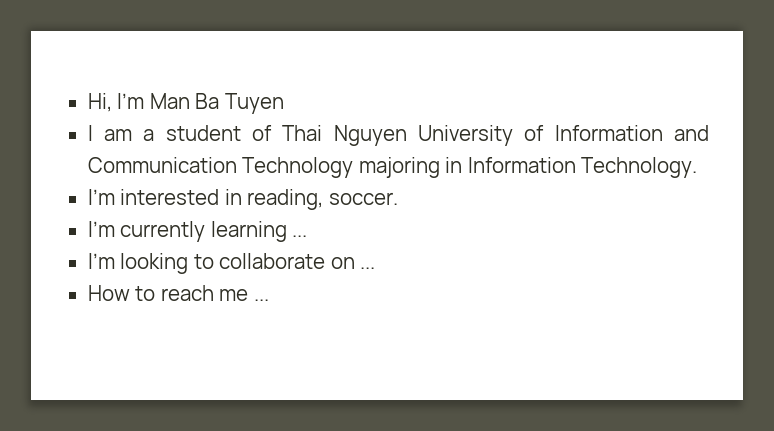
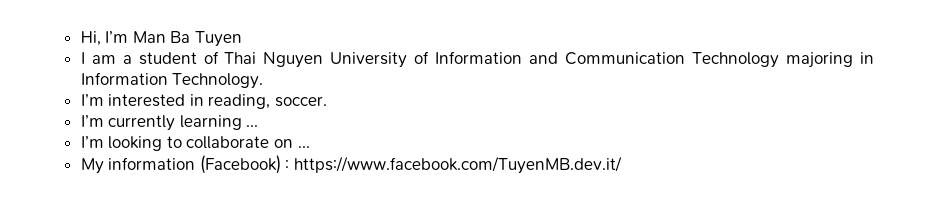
- How to reach me ...
+ My information (Facebook) : https://www.facebook.com/TuyenMB.dev.it/

